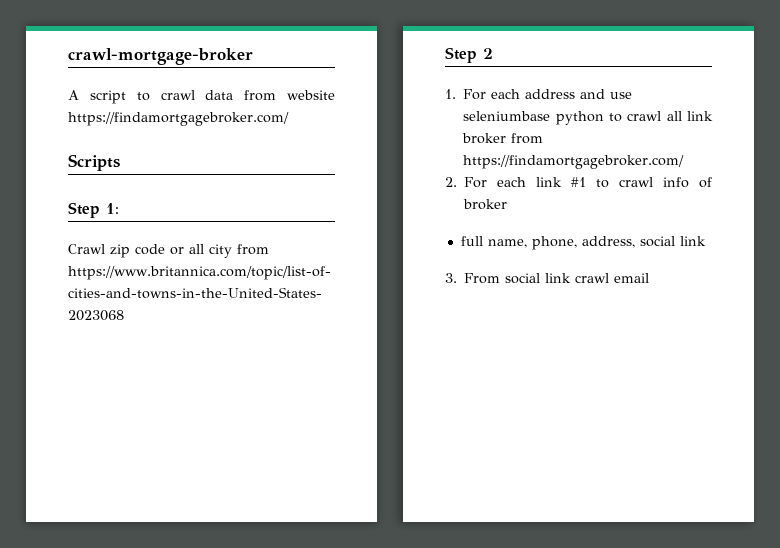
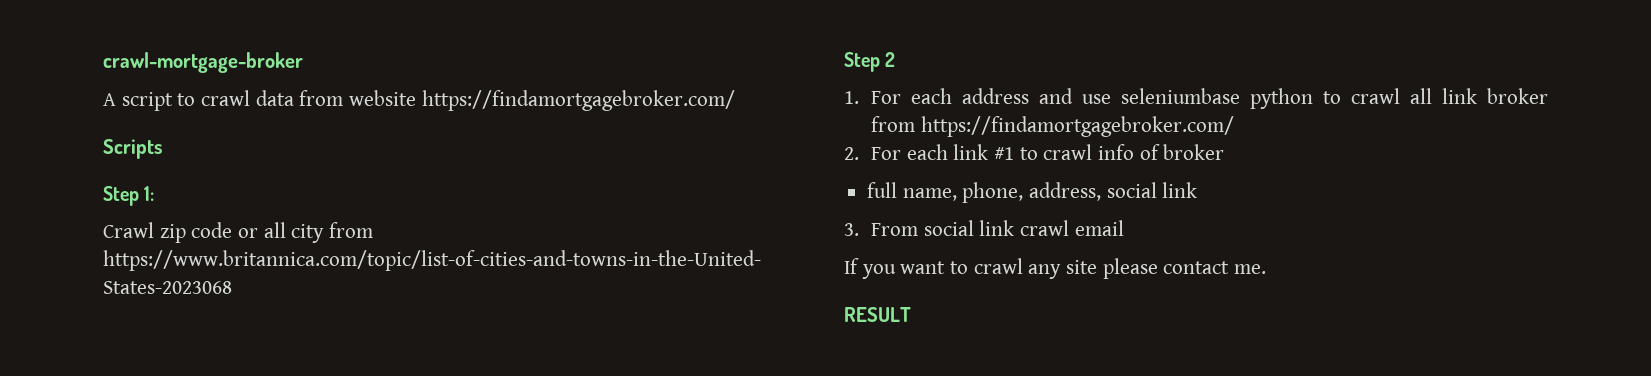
+ If you want to crawl any site please contact me.
+ RESULT

